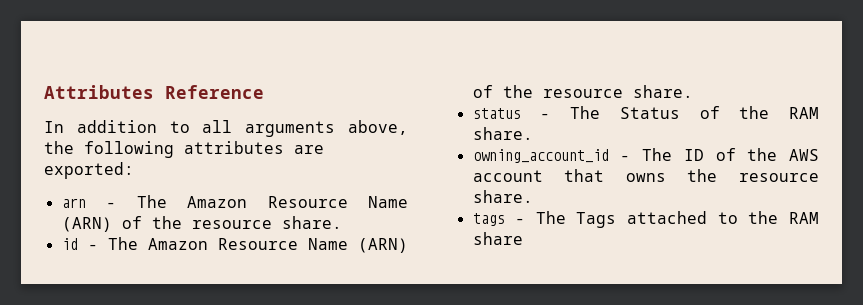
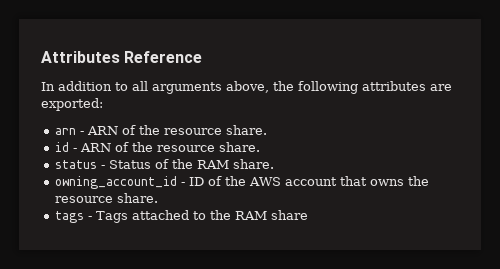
- arn - The Amazon Resource Name (ARN) of the resource share.
+ arn - ARN of the resource share.
- id - The Amazon Resource Name (ARN) of the resource share.
+ id - ARN of the resource share.
- status - The Status of the RAM share.
+ status - Status of the RAM share.
- owning_account_id - The ID of the AWS account that owns the resource share.
+ owning_account_id - ID of the AWS account that owns the resource share.
- tags - The Tags attached to the RAM share
+ tags - Tags attached to the RAM share

